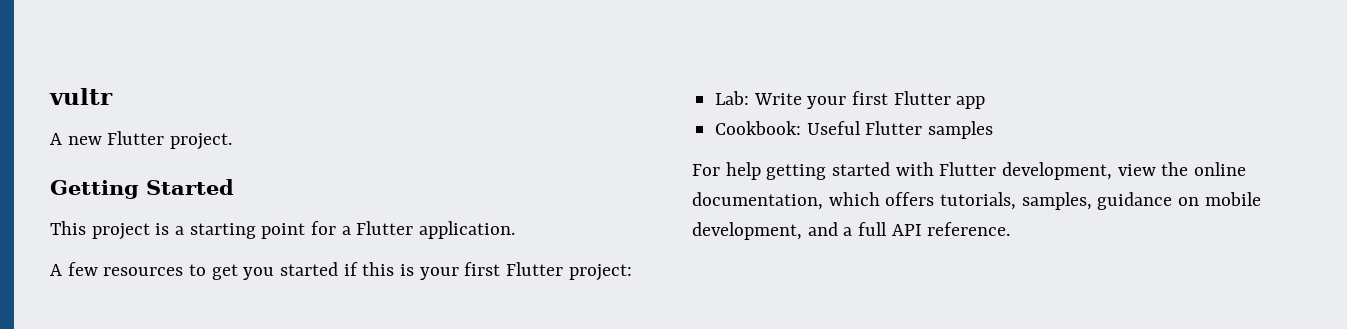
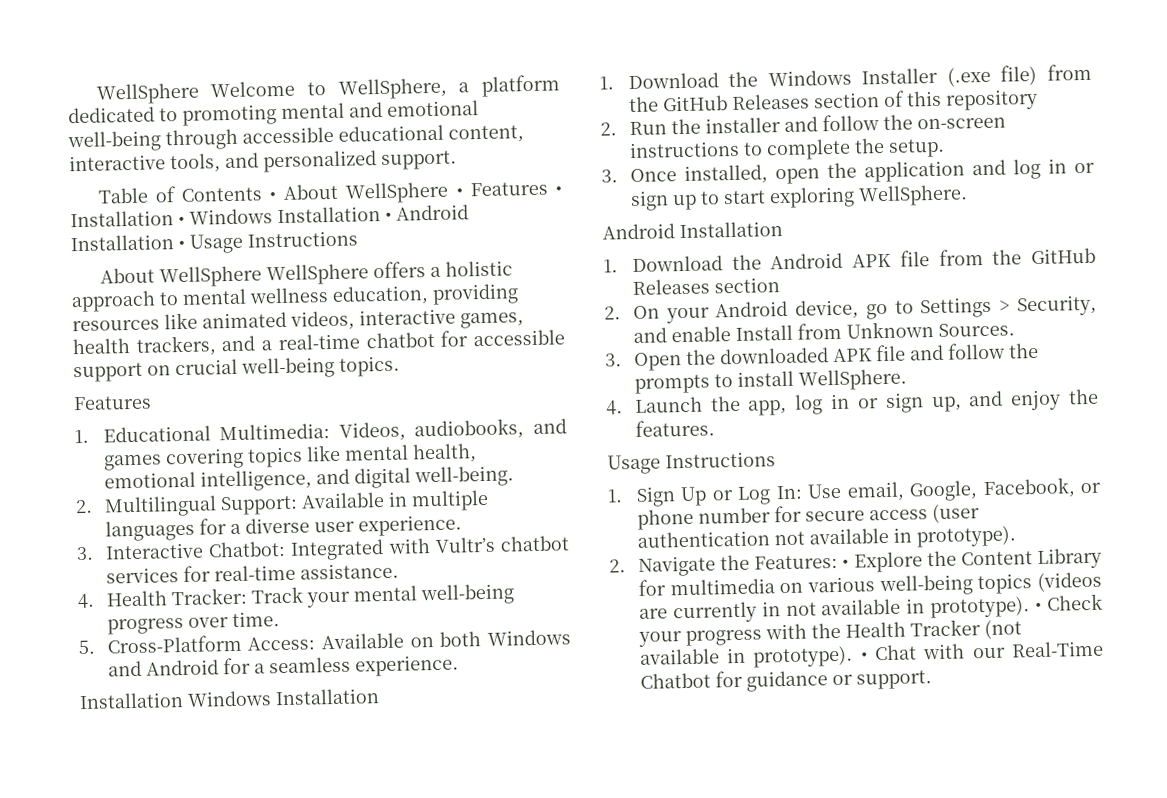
- vultr
- A new Flutter project.
- Getting Started
- This project is a starting point for a Flutter application.
- A few resources to get you started if this is your first Flutter project:
- Lab: Write your first Flutter app
- Cookbook: Useful Flutter samples
- For help getting started with Flutter development, view the online documentation, which offers tutorials, samples, guidance on mobile development, and a full API reference.
+ WellSphere Welcome to WellSphere, a platform dedicated to promoting mental and emotional well-being through accessible educational content, interactive tools, and personalized support.
+ Table of Contents • About WellSphere • Features • Installation • Windows Installation • Android Installation • Usage Instructions
+ About WellSphere WellSphere offers a holistic approach to mental wellness education, providing resources like animated videos, interactive games, health trackers, and a real-time chatbot for accessible support on crucial well-being topics.
+ Features
+ 1. Educational Multimedia: Videos, audiobooks, and games covering topics like mental health, emotional intelligence, and digital well-being.
+ 2. Multilingual Support: Available in multiple languages for a diverse user experience.
+ 3. Interactive Chatbot: Integrated with Vultr’s chatbot services for real-time assistance.
+ 4. Health Tracker: Track your mental well-being progress over time.
+ 5. Cross-Platform Access: Available on both Windows and Android for a seamless experience.
+ Installation Windows Installation
+ 1. Download the Windows Installer (.exe file) from the GitHub Releases section of this repository
+ 2. Run the installer and follow the on-screen instructions to complete the setup.
+ 3. Once installed, open the application and log in or sign up to start exploring WellSphere.
+ Android Installation
+ 1. Download the Android APK file from the GitHub Releases section
+ 2. On your Android device, go to Settings > Security, and enable Install from Unknown Sources.
+ 3. Open the downloaded APK file and follow the prompts to install WellSphere.
+ 4. Launch the app, log in or sign up, and enjoy the features.
+ Usage Instructions
+ 1. Sign Up or Log In: Use email, Google, Facebook, or phone number for secure access (user authentication not available in prototype).
+ 2. Navigate the Features: • Explore the Content Library for multimedia on various well-being topics (videos are currently in not available in prototype). • Check your progress with the Health Tracker (not available in prototype). • Chat with our Real-Time Chatbot for guidance or support.

